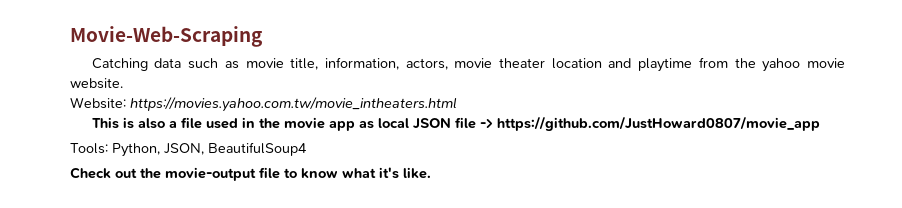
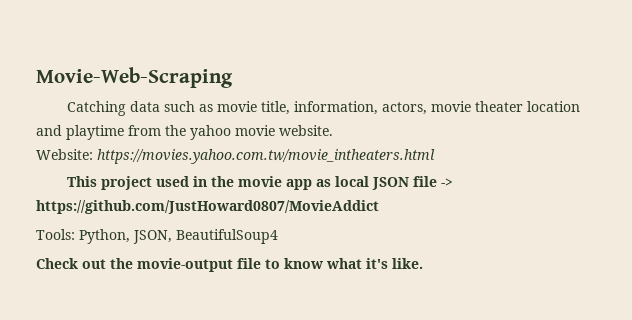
- This is also a file used in the movie app as local JSON file -> https://github.com/JustHoward0807/movie_app
+ This project used in the movie app as local JSON file -> https://github.com/JustHoward0807/MovieAddict

